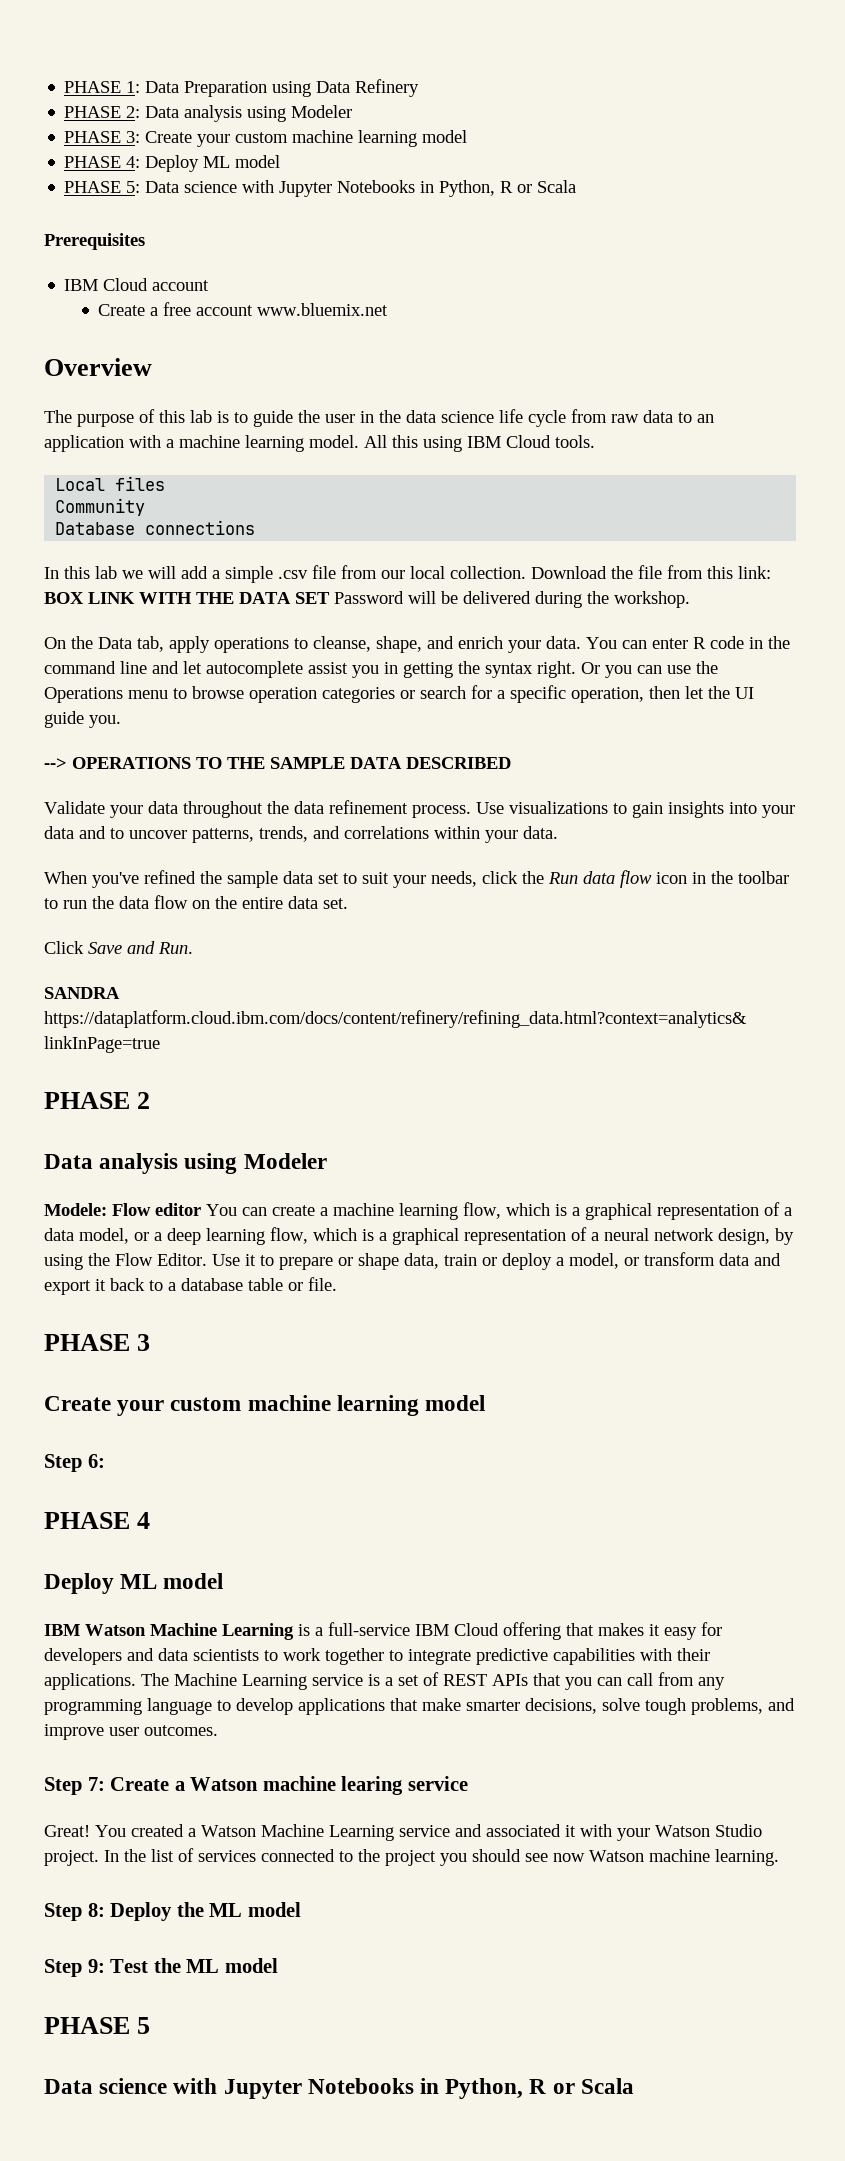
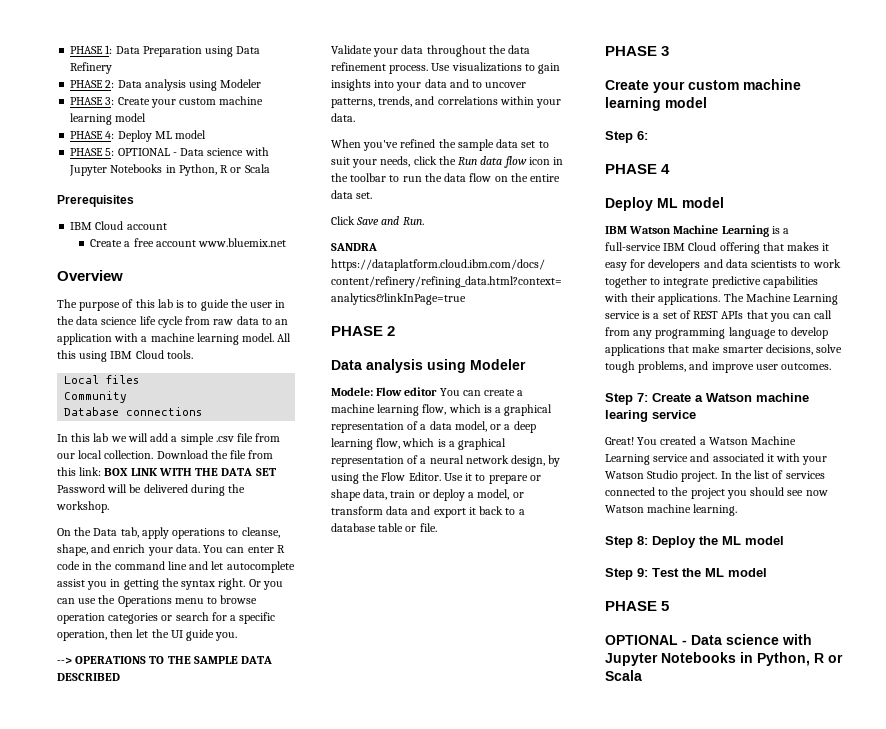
- PHASE 5: Data science with Jupyter Notebooks in Python, R or Scala
+ PHASE 5: OPTIONAL - Data science with Jupyter Notebooks in Python, R or Scala
  PHASE 5
- Data science with Jupyter Notebooks in Python, R or Scala
+ OPTIONAL - Data science with Jupyter Notebooks in Python, R or Scala

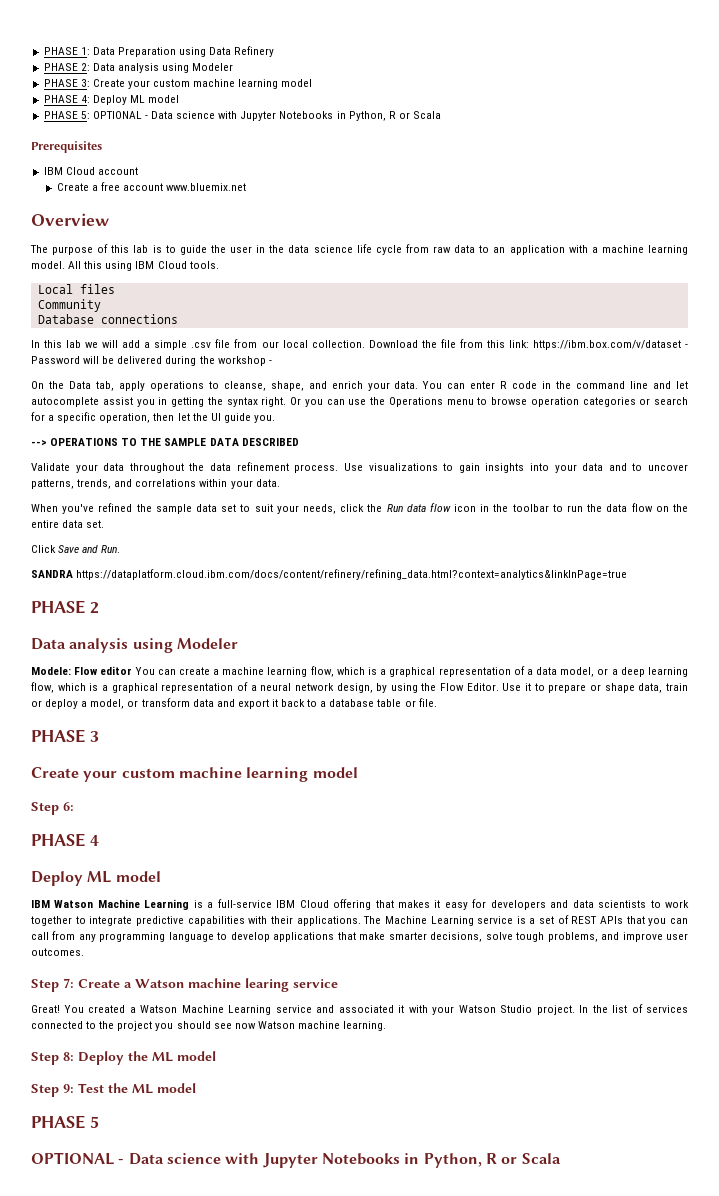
- Download the file from this link: BOX LINK WITH THE DATA SET Password will be delivered during the workshop.
+ Download the file from this link: https://ibm.box.com/v/dataset - Password will be delivered during the workshop -

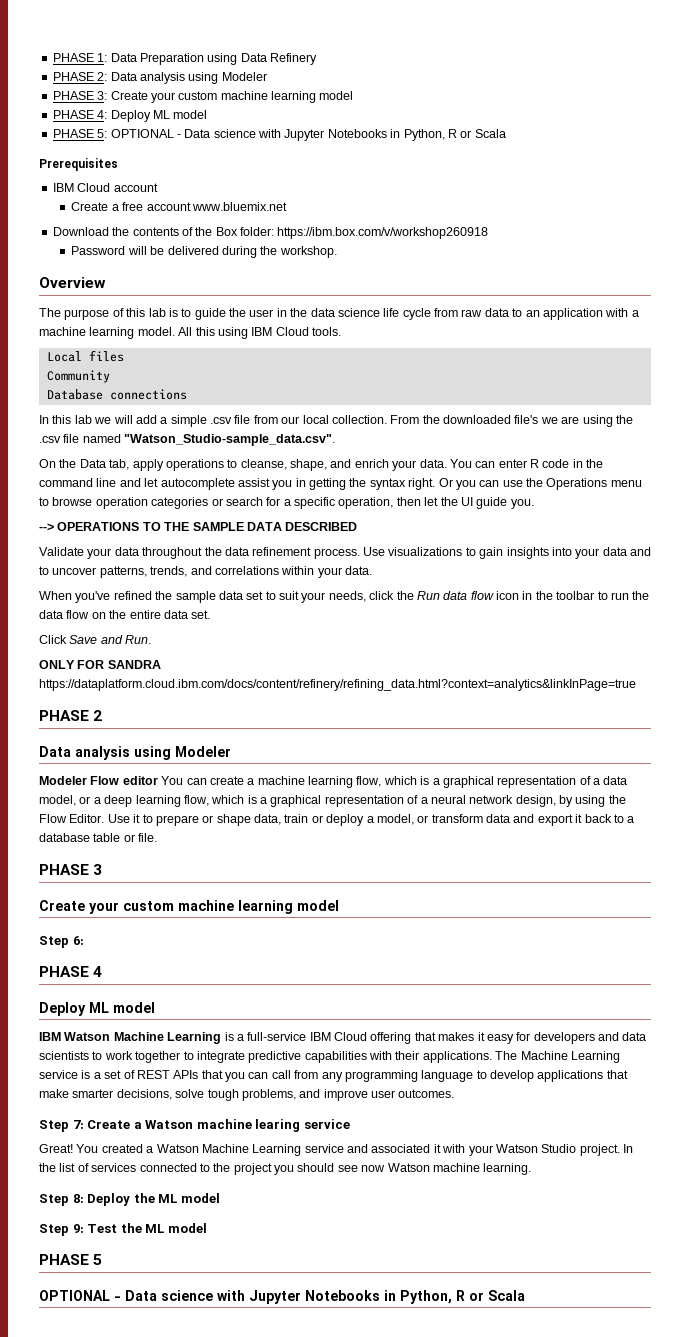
+ Download the contents of the Box folder: https://ibm.box.com/v/workshop260918
+ Password will be delivered during the workshop.
- Download the file from this link: https://ibm.box.com/v/dataset - Password will be delivered during the workshop -
+ From the downloaded file's we are using the .csv file named "Watson_Studio-sample_data.csv".
- SANDRA https://dataplatform.cloud.ibm.com/docs/content/refinery/refining_data.html?context=analytics&linkInPage=true
+ ONLY FOR SANDRA https://dataplatform.cloud.ibm.com/docs/content/refinery/refining_data.html?context=analytics&linkInPage=true
- Modele: Flow editor You can create a machine learning flow, which is a graphical representation of a data model, or a deep learning flow, which is a graphical representation of a neural network design, by using the Flow Editor.
+ Modeler Flow editor You can create a machine learning flow, which is a graphical representation of a data model, or a deep learning flow, which is a graphical representation of a neural network design, by using the Flow Editor.

